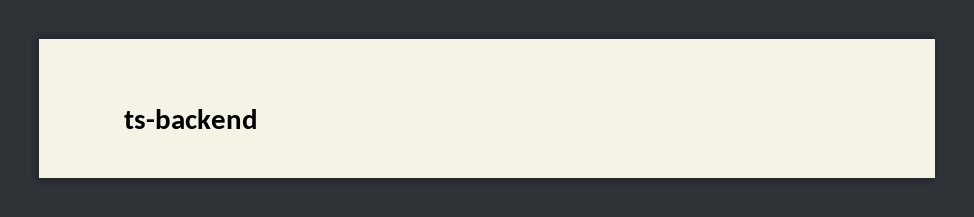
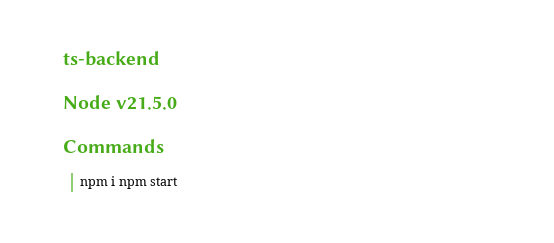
+ Node v21.5.0
+ Commands
+ npm i npm start

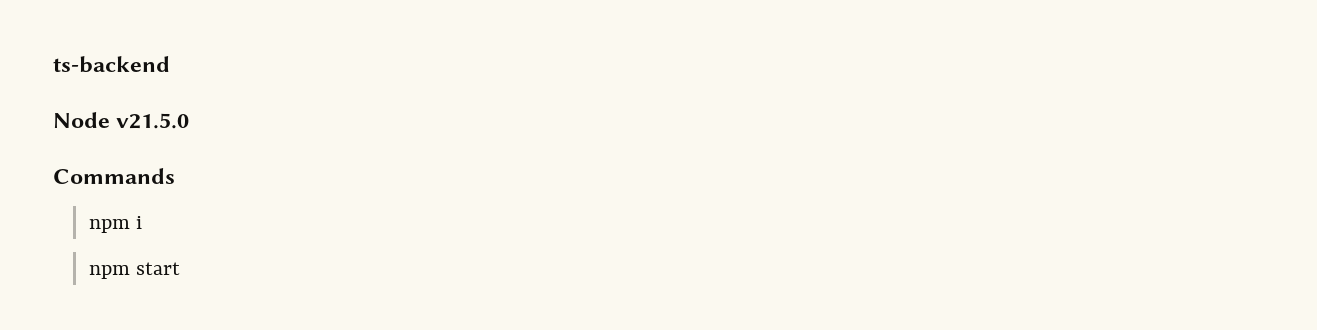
- npm i npm start
+ npm i
+ npm start

